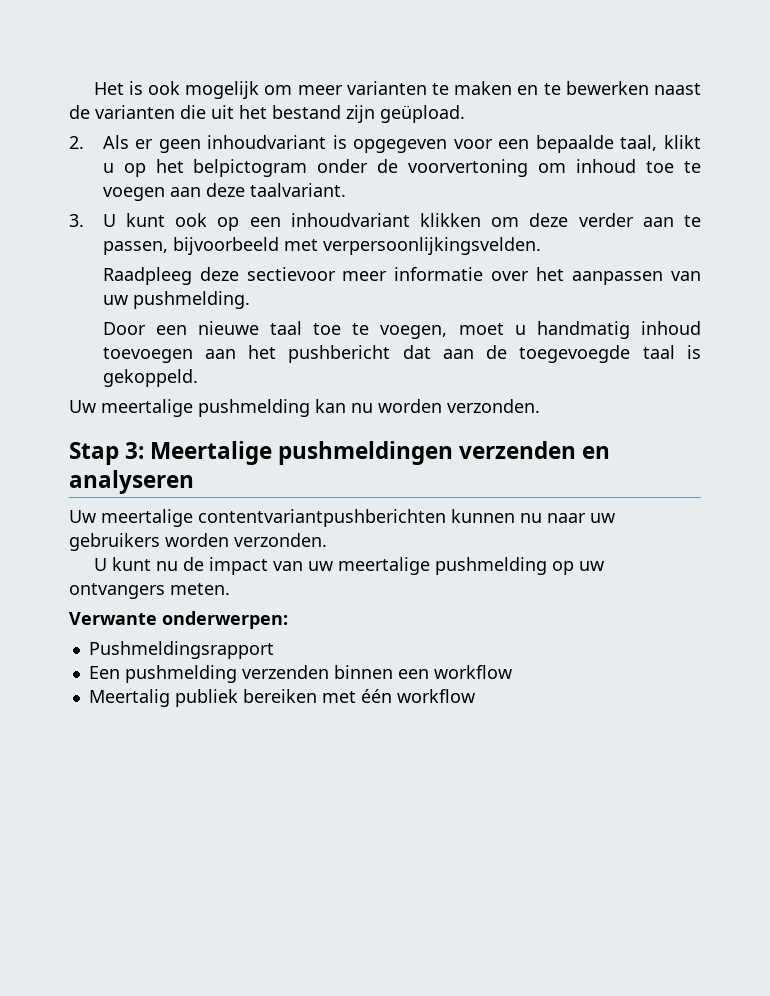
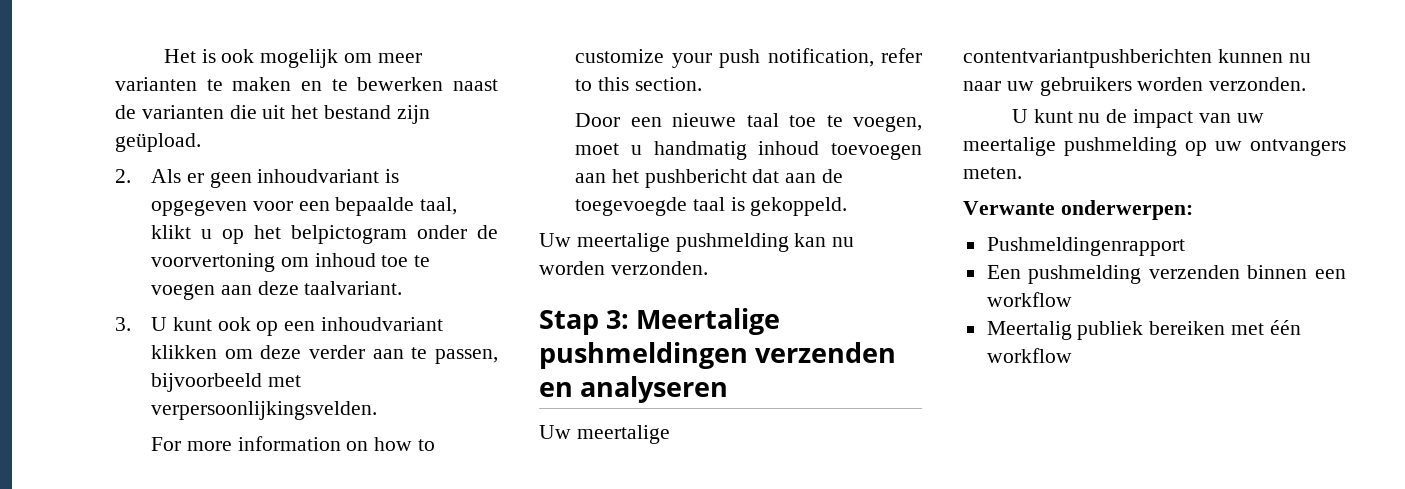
- Raadpleeg deze sectievoor meer informatie over het aanpassen van uw pushmelding.
+ For more information on how to customize your push notification, refer to this section.
- Pushmeldingsrapport
+ Pushmeldingenrapport

